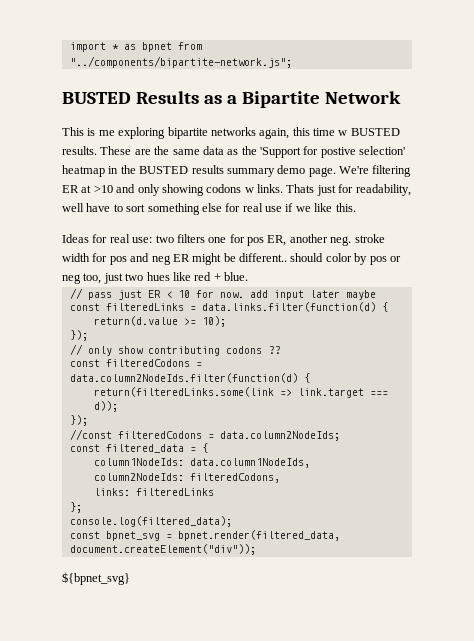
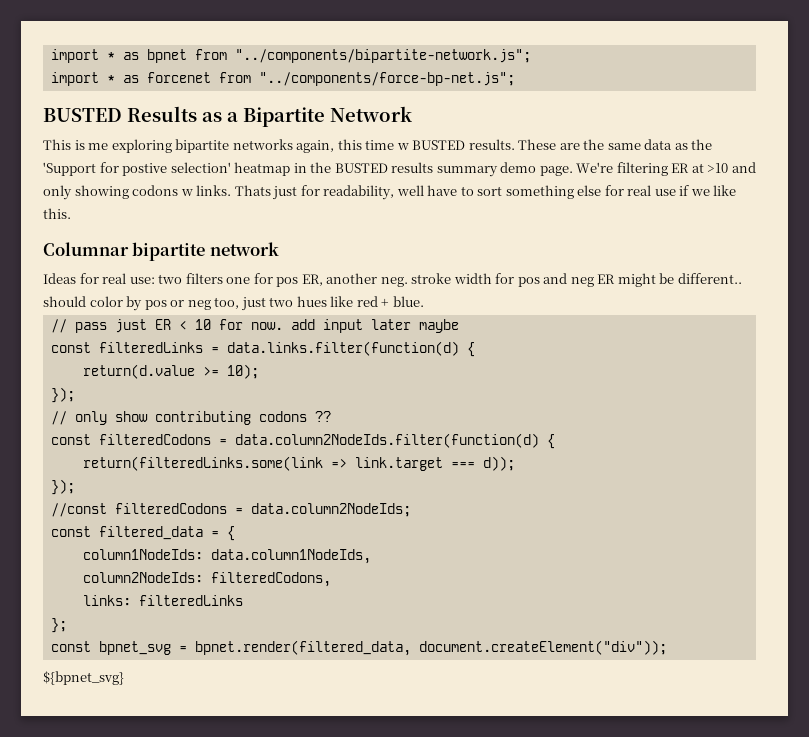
+ import * as forcenet from "../components/force-bp-net.js";
+ Columnar bipartite network
- console.log(filtered_data);

